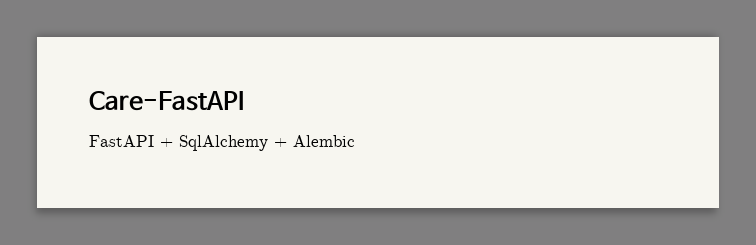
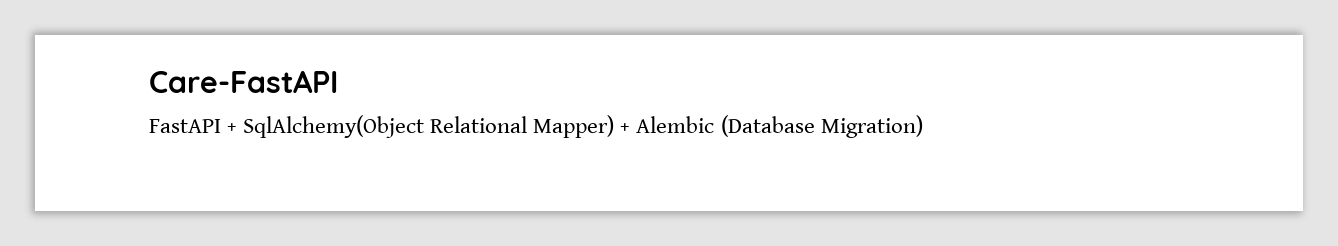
- FastAPI + SqlAlchemy + Alembic
+ FastAPI + SqlAlchemy(Object Relational Mapper) + Alembic (Database Migration)

